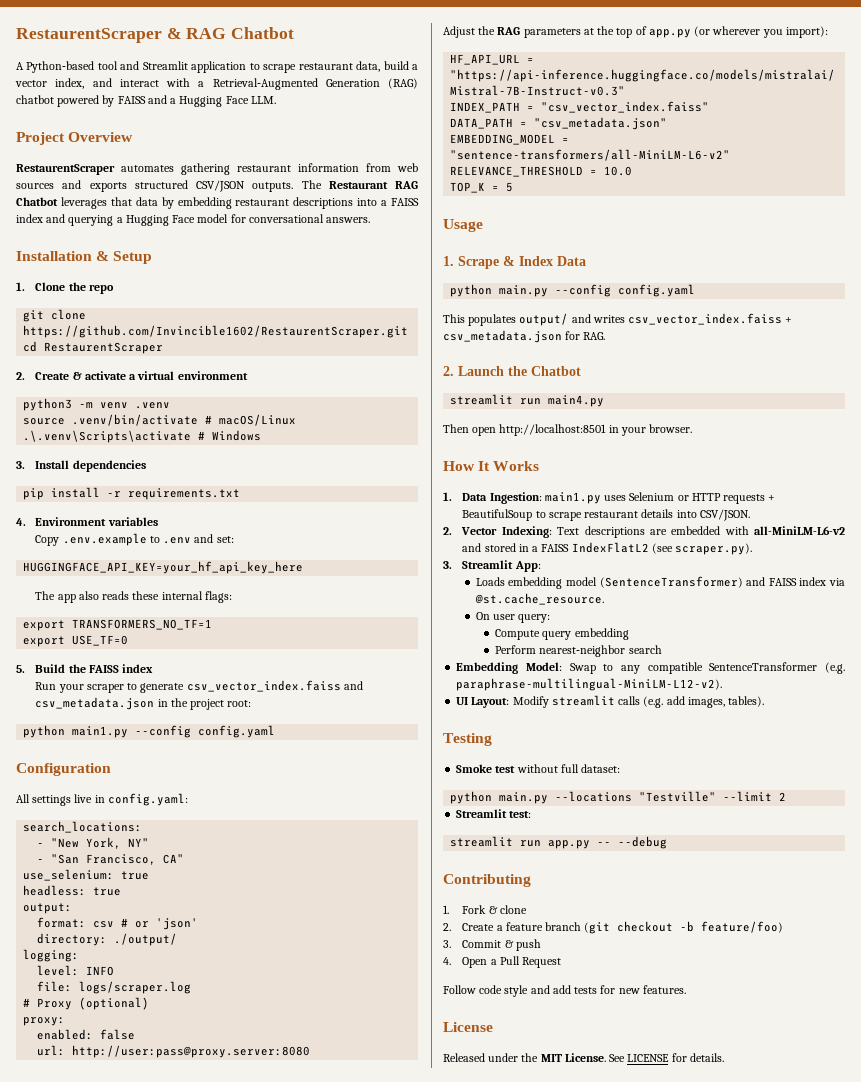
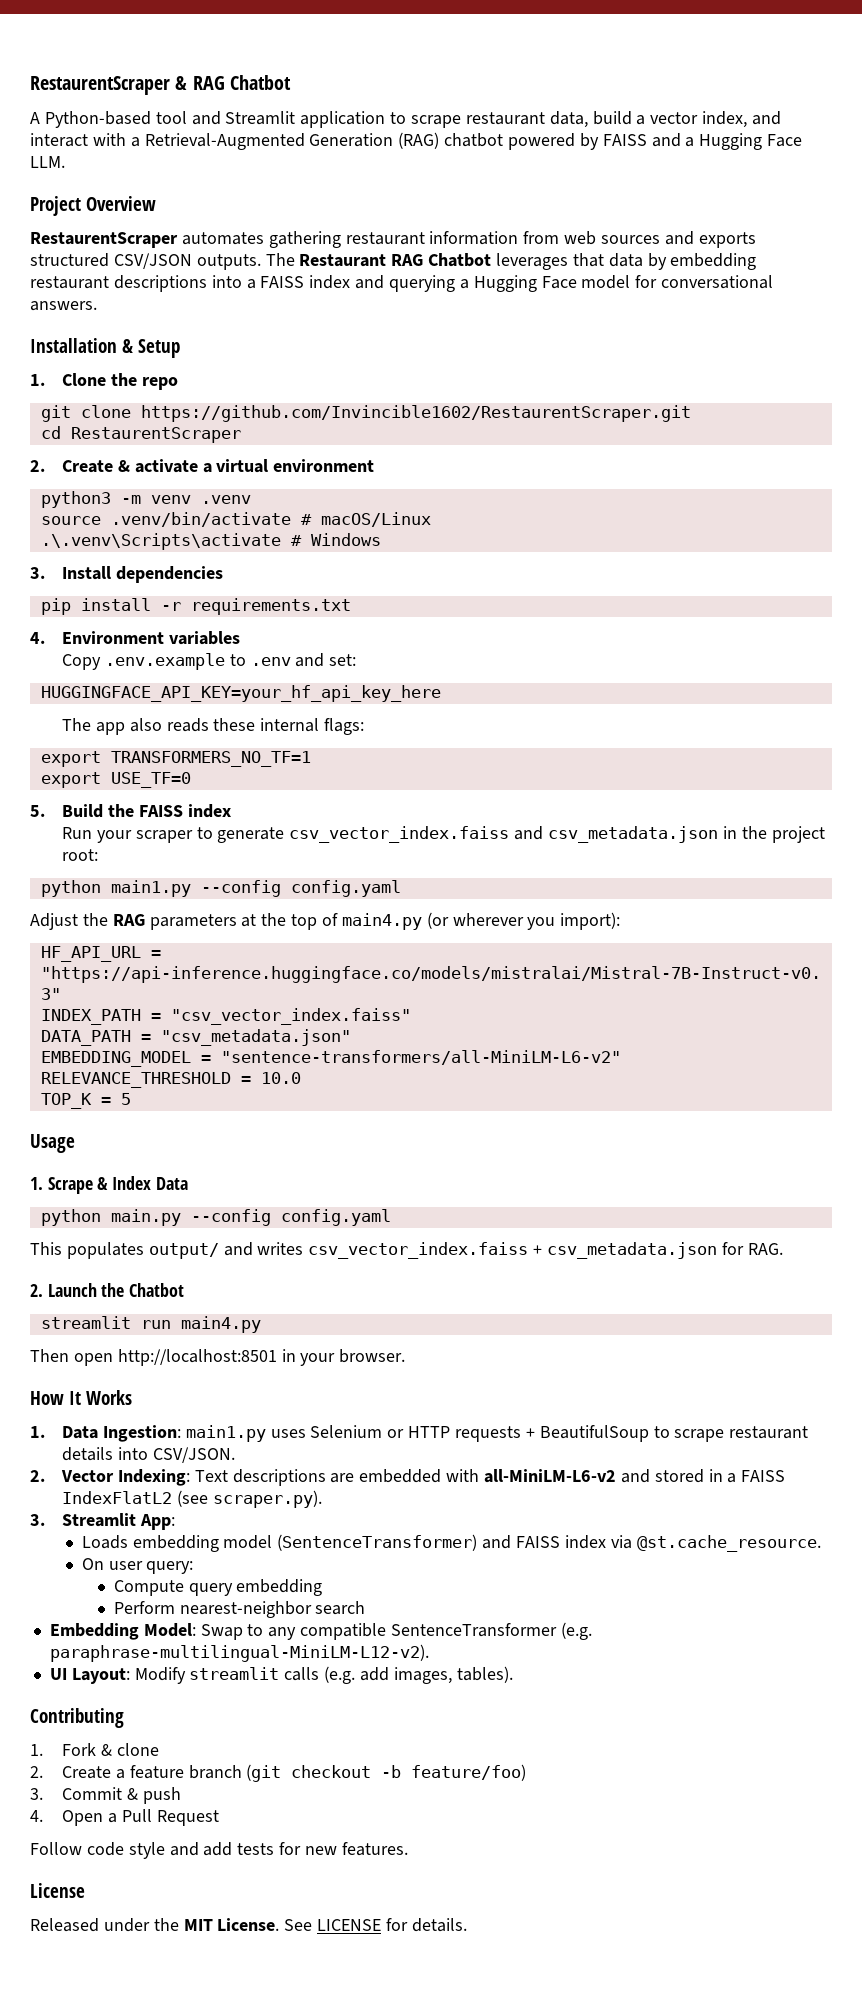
- Configuration
- All settings live in config.yaml:
- search_locations:
- - "New York, NY"
- - "San Francisco, CA"
- use_selenium: true
- headless: true
- output:
- format: csv # or 'json'
- directory: ./output/
- logging:
- level: INFO
- file: logs/scraper.log
- # Proxy (optional)
- proxy:
- enabled: false
- url: http://user:pass@proxy.server:8080
- Adjust the RAG parameters at the top of app.py (or wherever you import):
+ Adjust the RAG parameters at the top of main4.py (or wherever you import):
- Testing
- Smoke test without full dataset:
- python main.py --locations "Testville" --limit 2
- Streamlit test:
- streamlit run app.py -- --debug

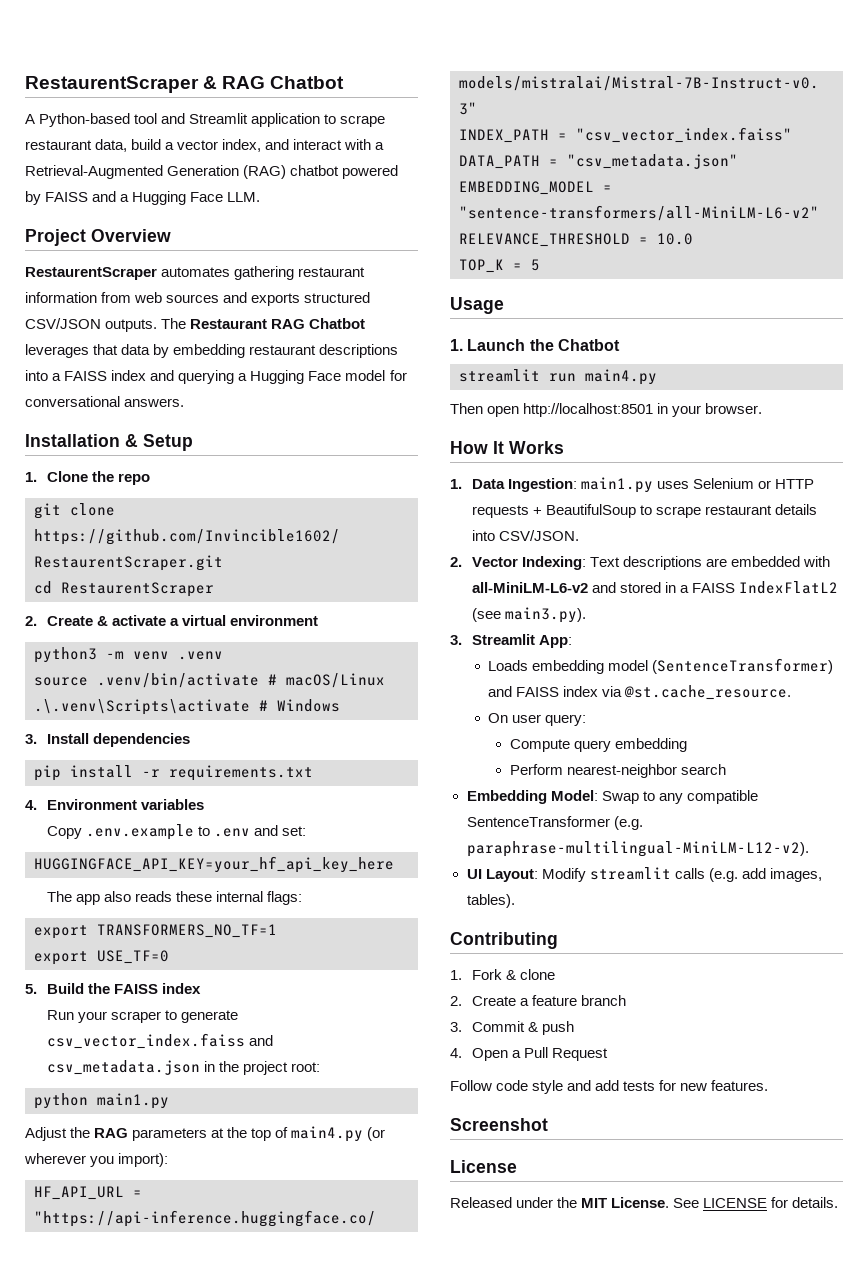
- python main1.py --config config.yaml
+ python main1.py
- 1. Scrape & Index Data
- python main.py --config config.yaml
- This populates output/ and writes csv_vector_index.faiss + csv_metadata.json for RAG.
- 2. Launch the Chatbot
+ 1. Launch the Chatbot
- 2. Vector Indexing: Text descriptions are embedded with all-MiniLM-L6-v2 and stored in a FAISS IndexFlatL2 (see scraper.py).
+ 2. Vector Indexing: Text descriptions are embedded with all-MiniLM-L6-v2 and stored in a FAISS IndexFlatL2 (see main3.py).
- 2. Create a feature branch (git checkout -b feature/foo)
+ 2. Create a feature branch
+ Screenshot

